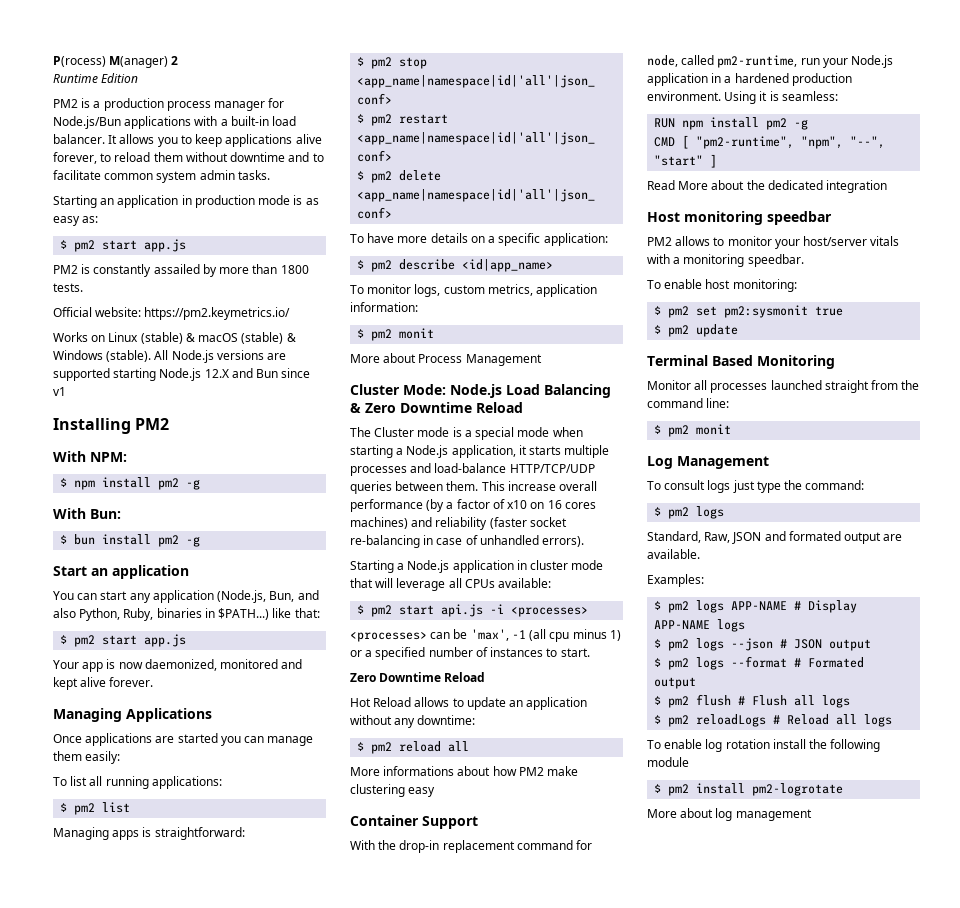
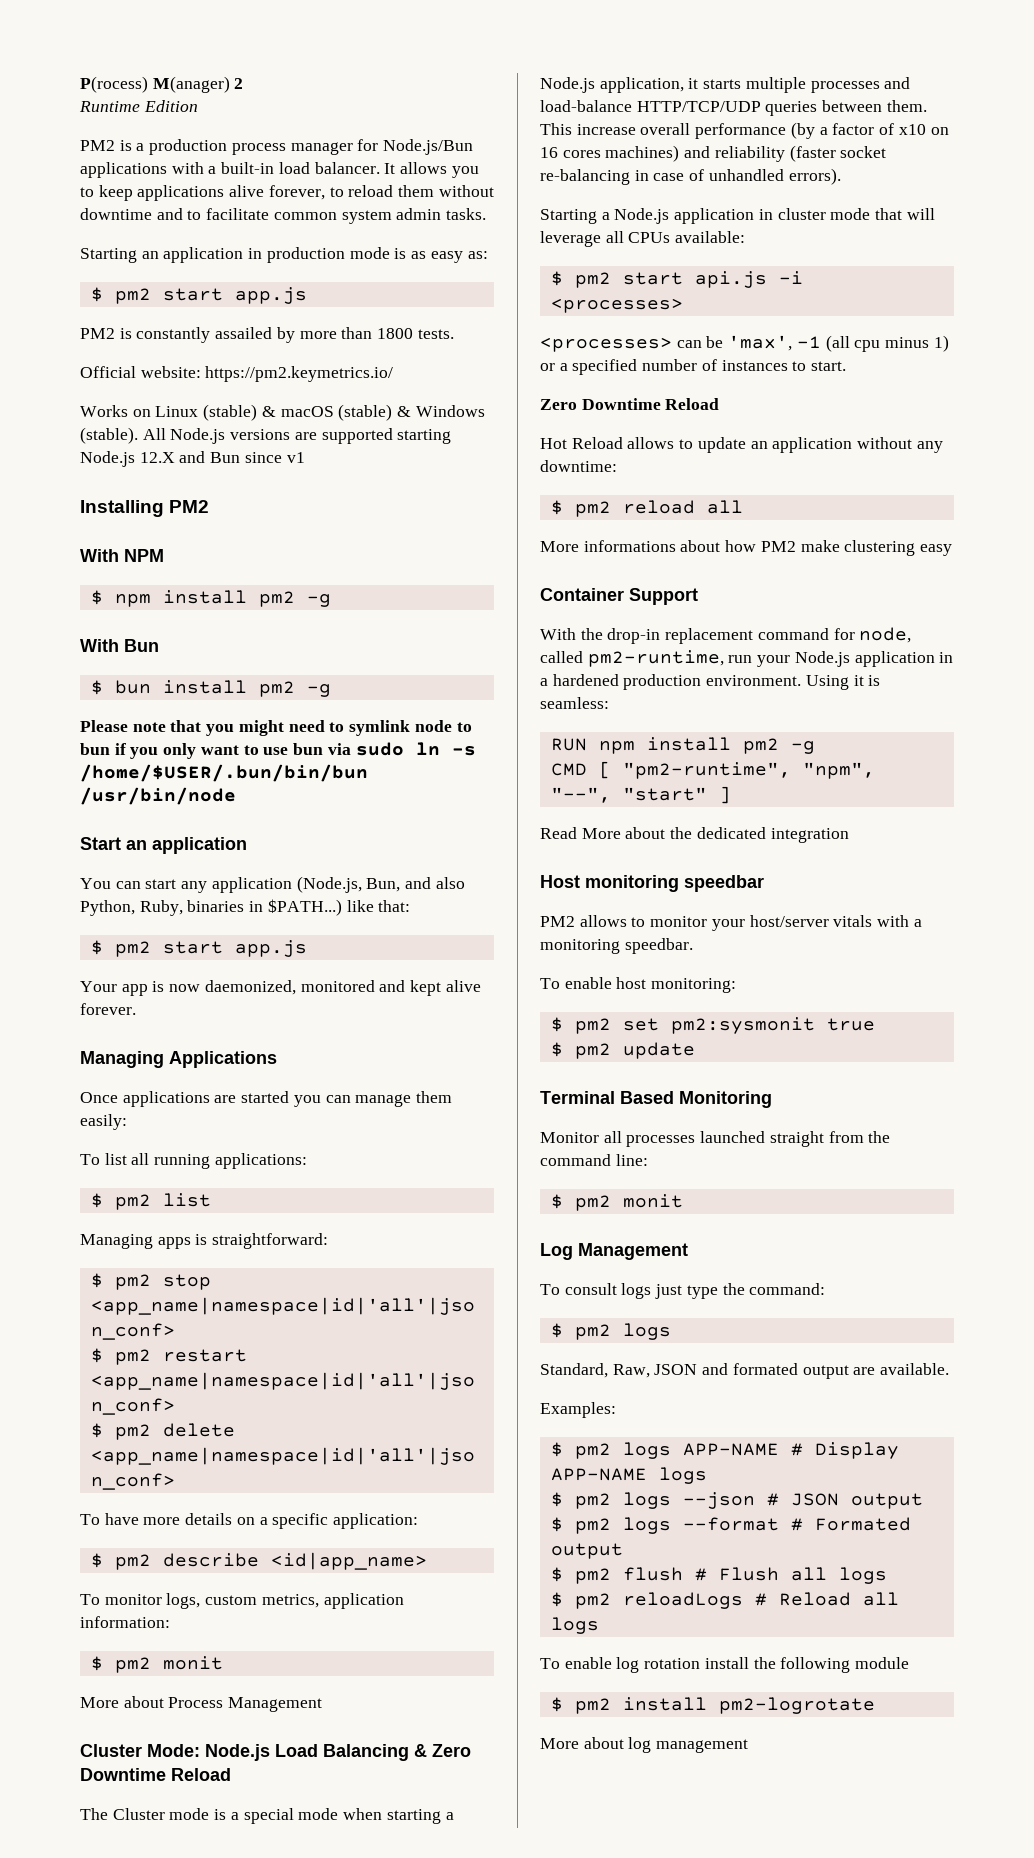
- With NPM:
+ With NPM
- With Bun:
+ With Bun
+ Please note that you might need to symlink node to bun if you only want to use bun via sudo ln -s /home/$USER/.bun/bin/bun /usr/bin/node

